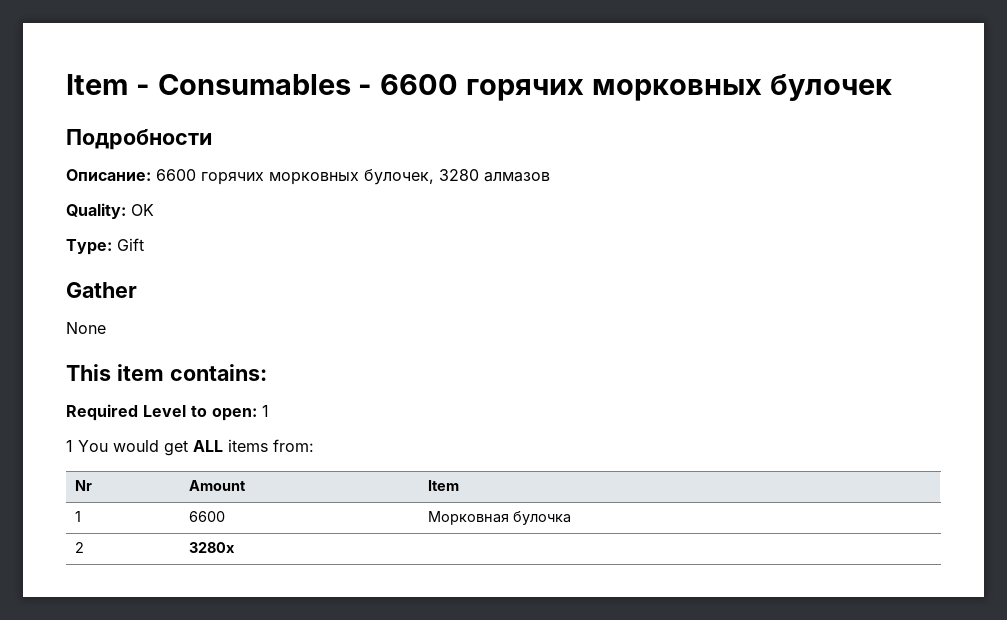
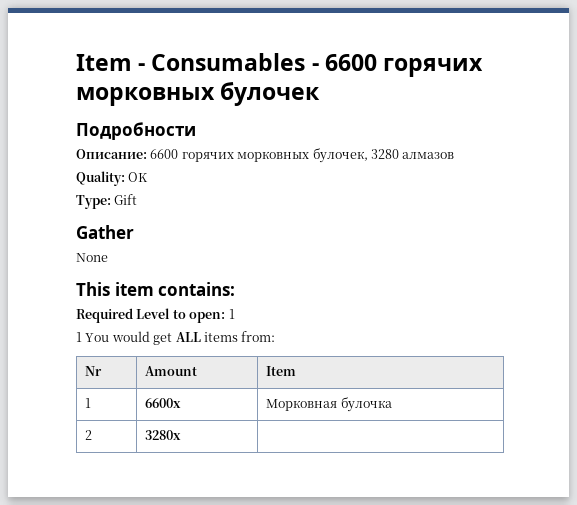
- 1 | 6600 | Морковная булочка
+ 1 | 6600x | Морковная булочка

